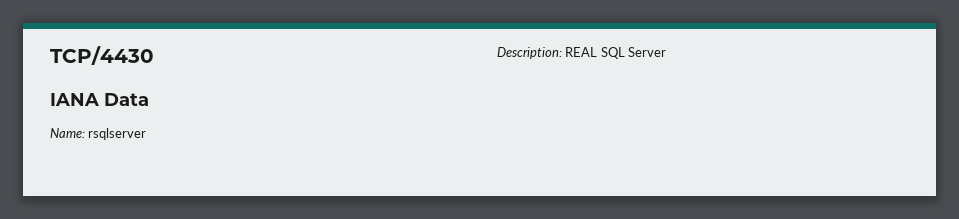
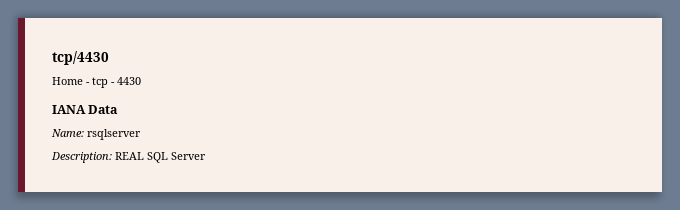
- TCP/4430
+ tcp/4430
+ Home - tcp - 4430

